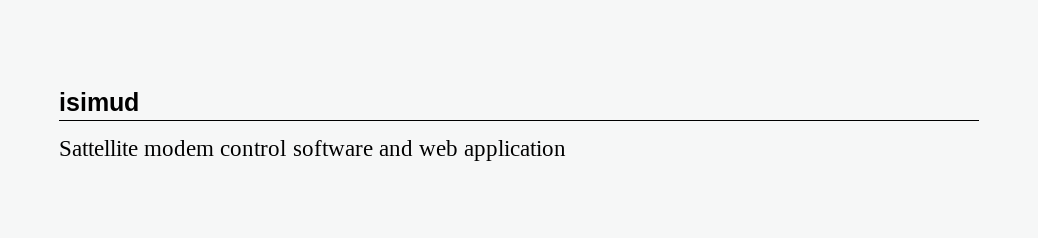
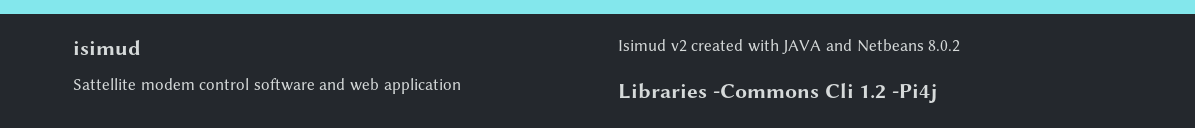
+ Isimud v2 created with JAVA and Netbeans 8.0.2
+ Libraries -Commons Cli 1.2 -Pi4j

